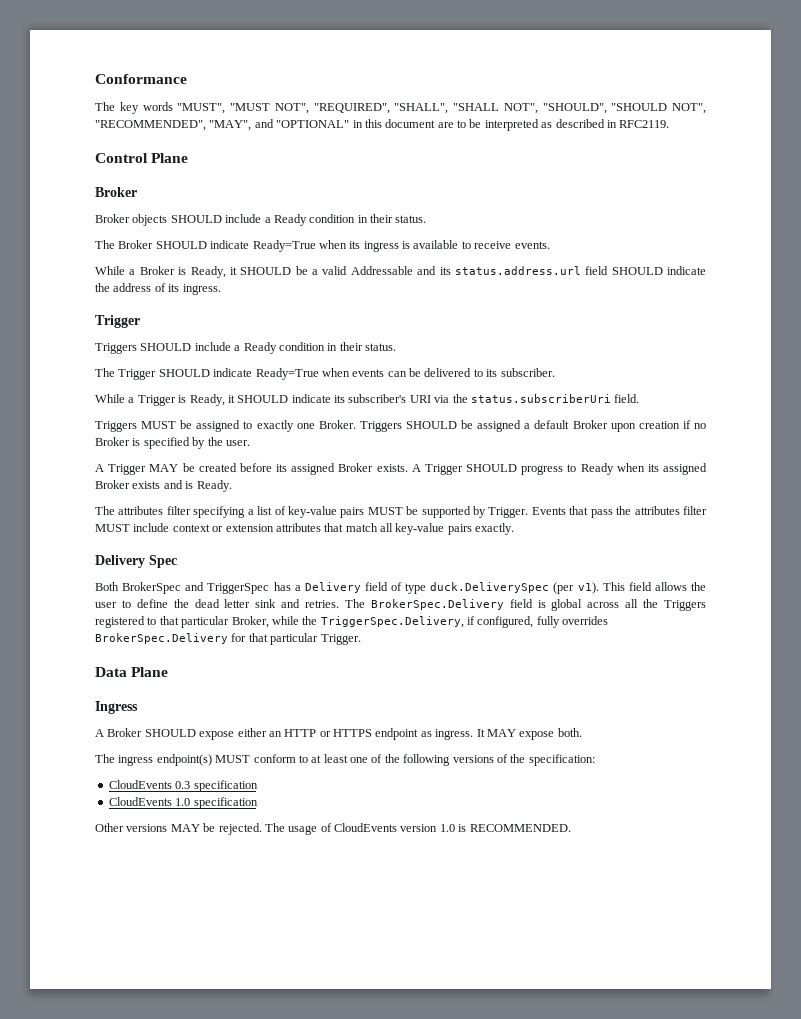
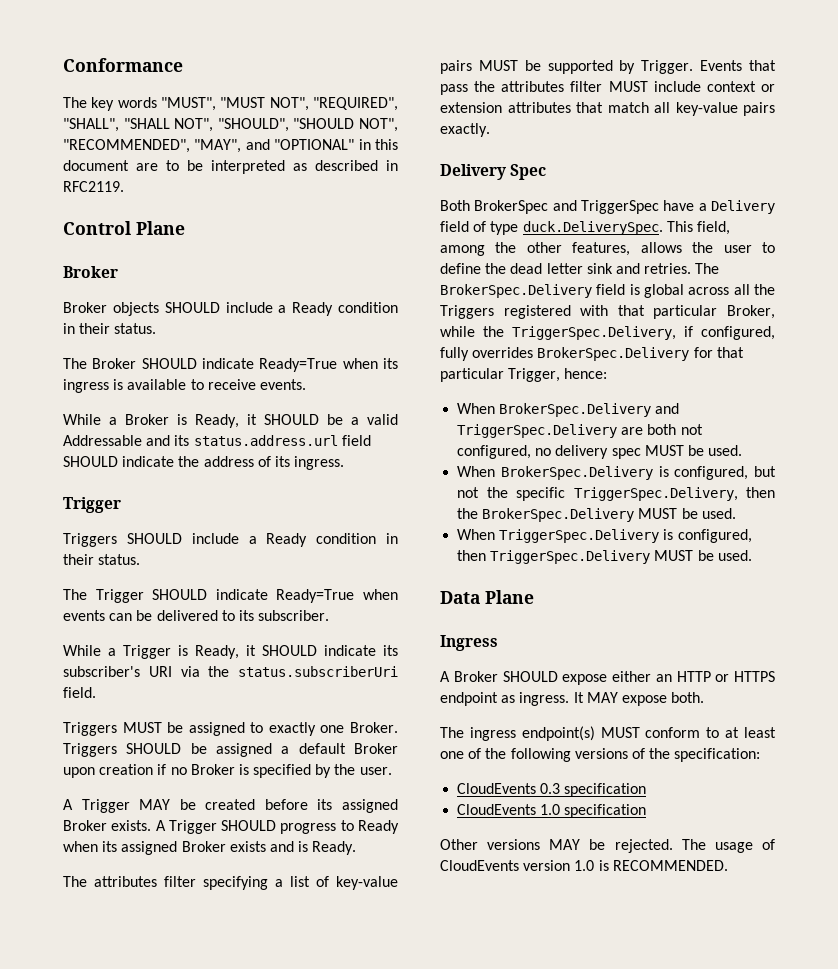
- Both BrokerSpec and TriggerSpec has a Delivery field of type duck.DeliverySpec (per v1). This field allows the user to define the dead letter sink and retries.
+ Both BrokerSpec and TriggerSpec have a Delivery field of type duck.DeliverySpec. This field, among the other features, allows the user to define the dead letter sink and retries.
- The BrokerSpec.Delivery field is global across all the Triggers registered to that particular Broker, while the TriggerSpec.Delivery, if configured, fully overrides BrokerSpec.Delivery for that particular Trigger.
+ The BrokerSpec.Delivery field is global across all the Triggers registered with that particular Broker, while the TriggerSpec.Delivery, if configured, fully overrides BrokerSpec.Delivery for that particular Trigger, hence:
+ When BrokerSpec.Delivery and TriggerSpec.Delivery are both not configured, no delivery spec MUST be used.
+ When BrokerSpec.Delivery is configured, but not the specific TriggerSpec.Delivery, then the BrokerSpec.Delivery MUST be used.
+ When TriggerSpec.Delivery is configured, then TriggerSpec.Delivery MUST be used.

